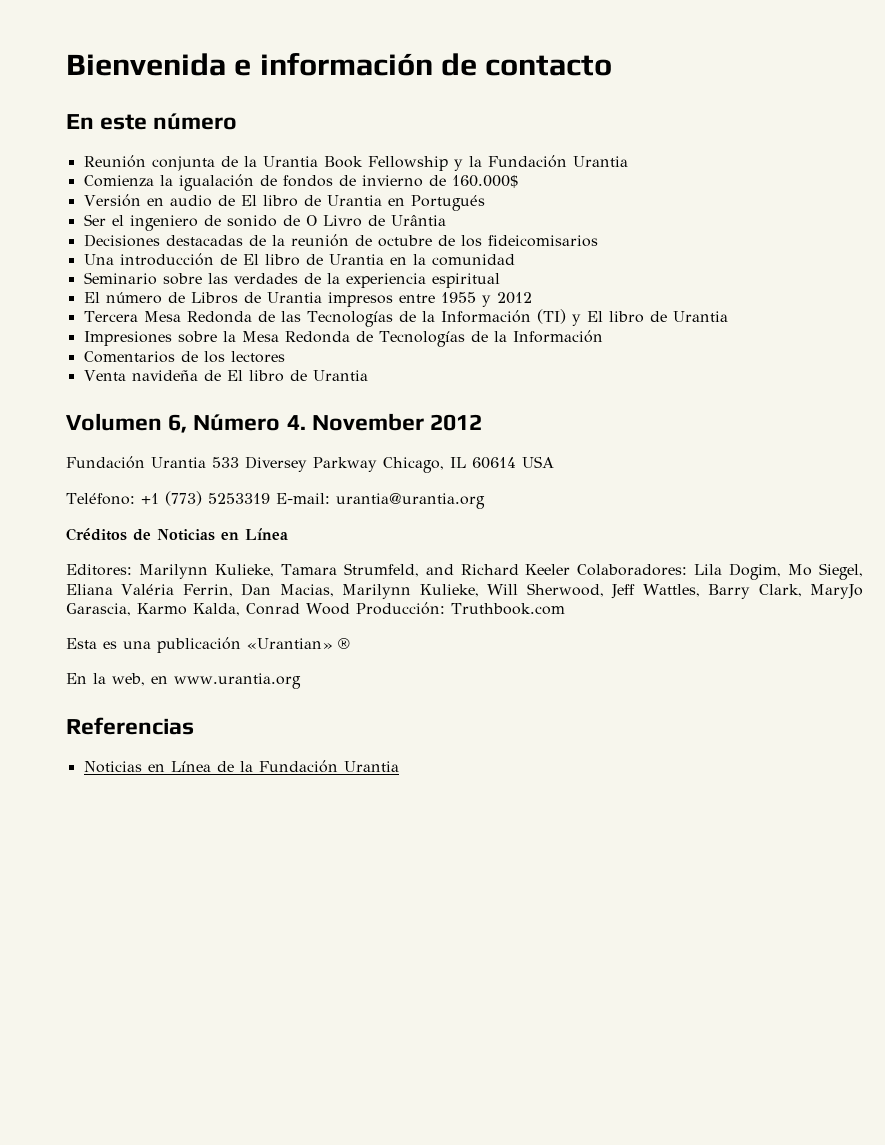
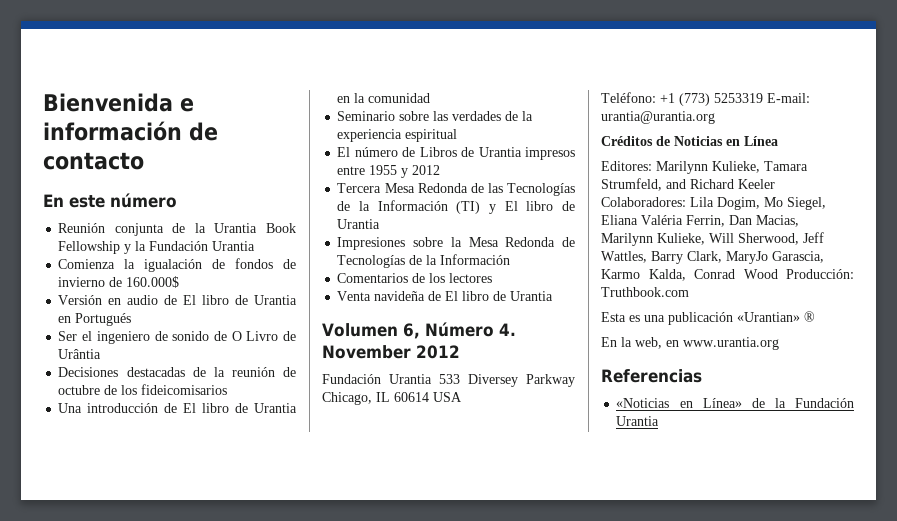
- Noticias en Línea de la Fundación Urantia
+ «Noticias en Línea» de la Fundación Urantia

